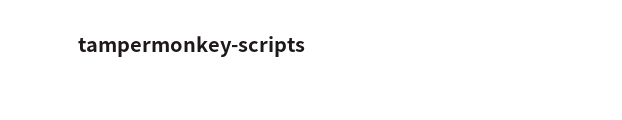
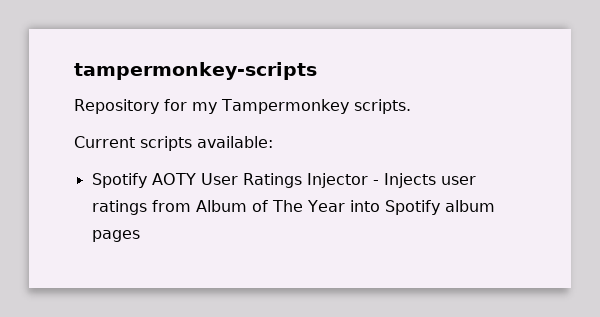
+ Repository for my Tampermonkey scripts.
+ Current scripts available:
+ Spotify AOTY User Ratings Injector - Injects user ratings from Album of The Year into Spotify album pages

